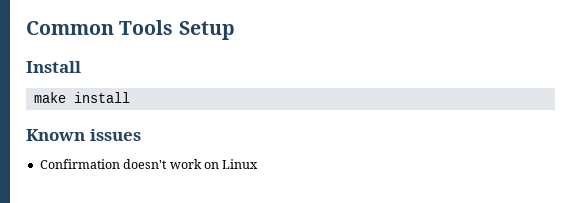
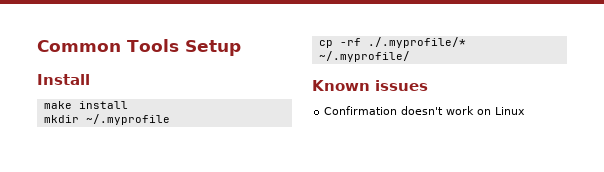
+ mkdir ~/.myprofile
+ cp -rf ./.myprofile/* ~/.myprofile/

